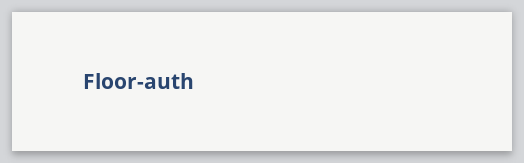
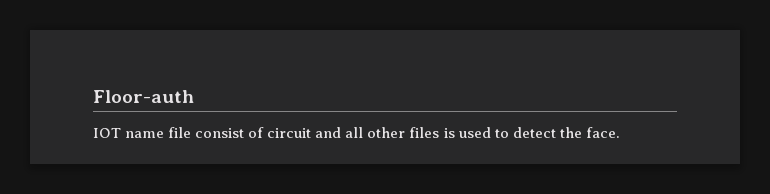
+ IOT name file consist of circuit and all other files is used to detect the face.

